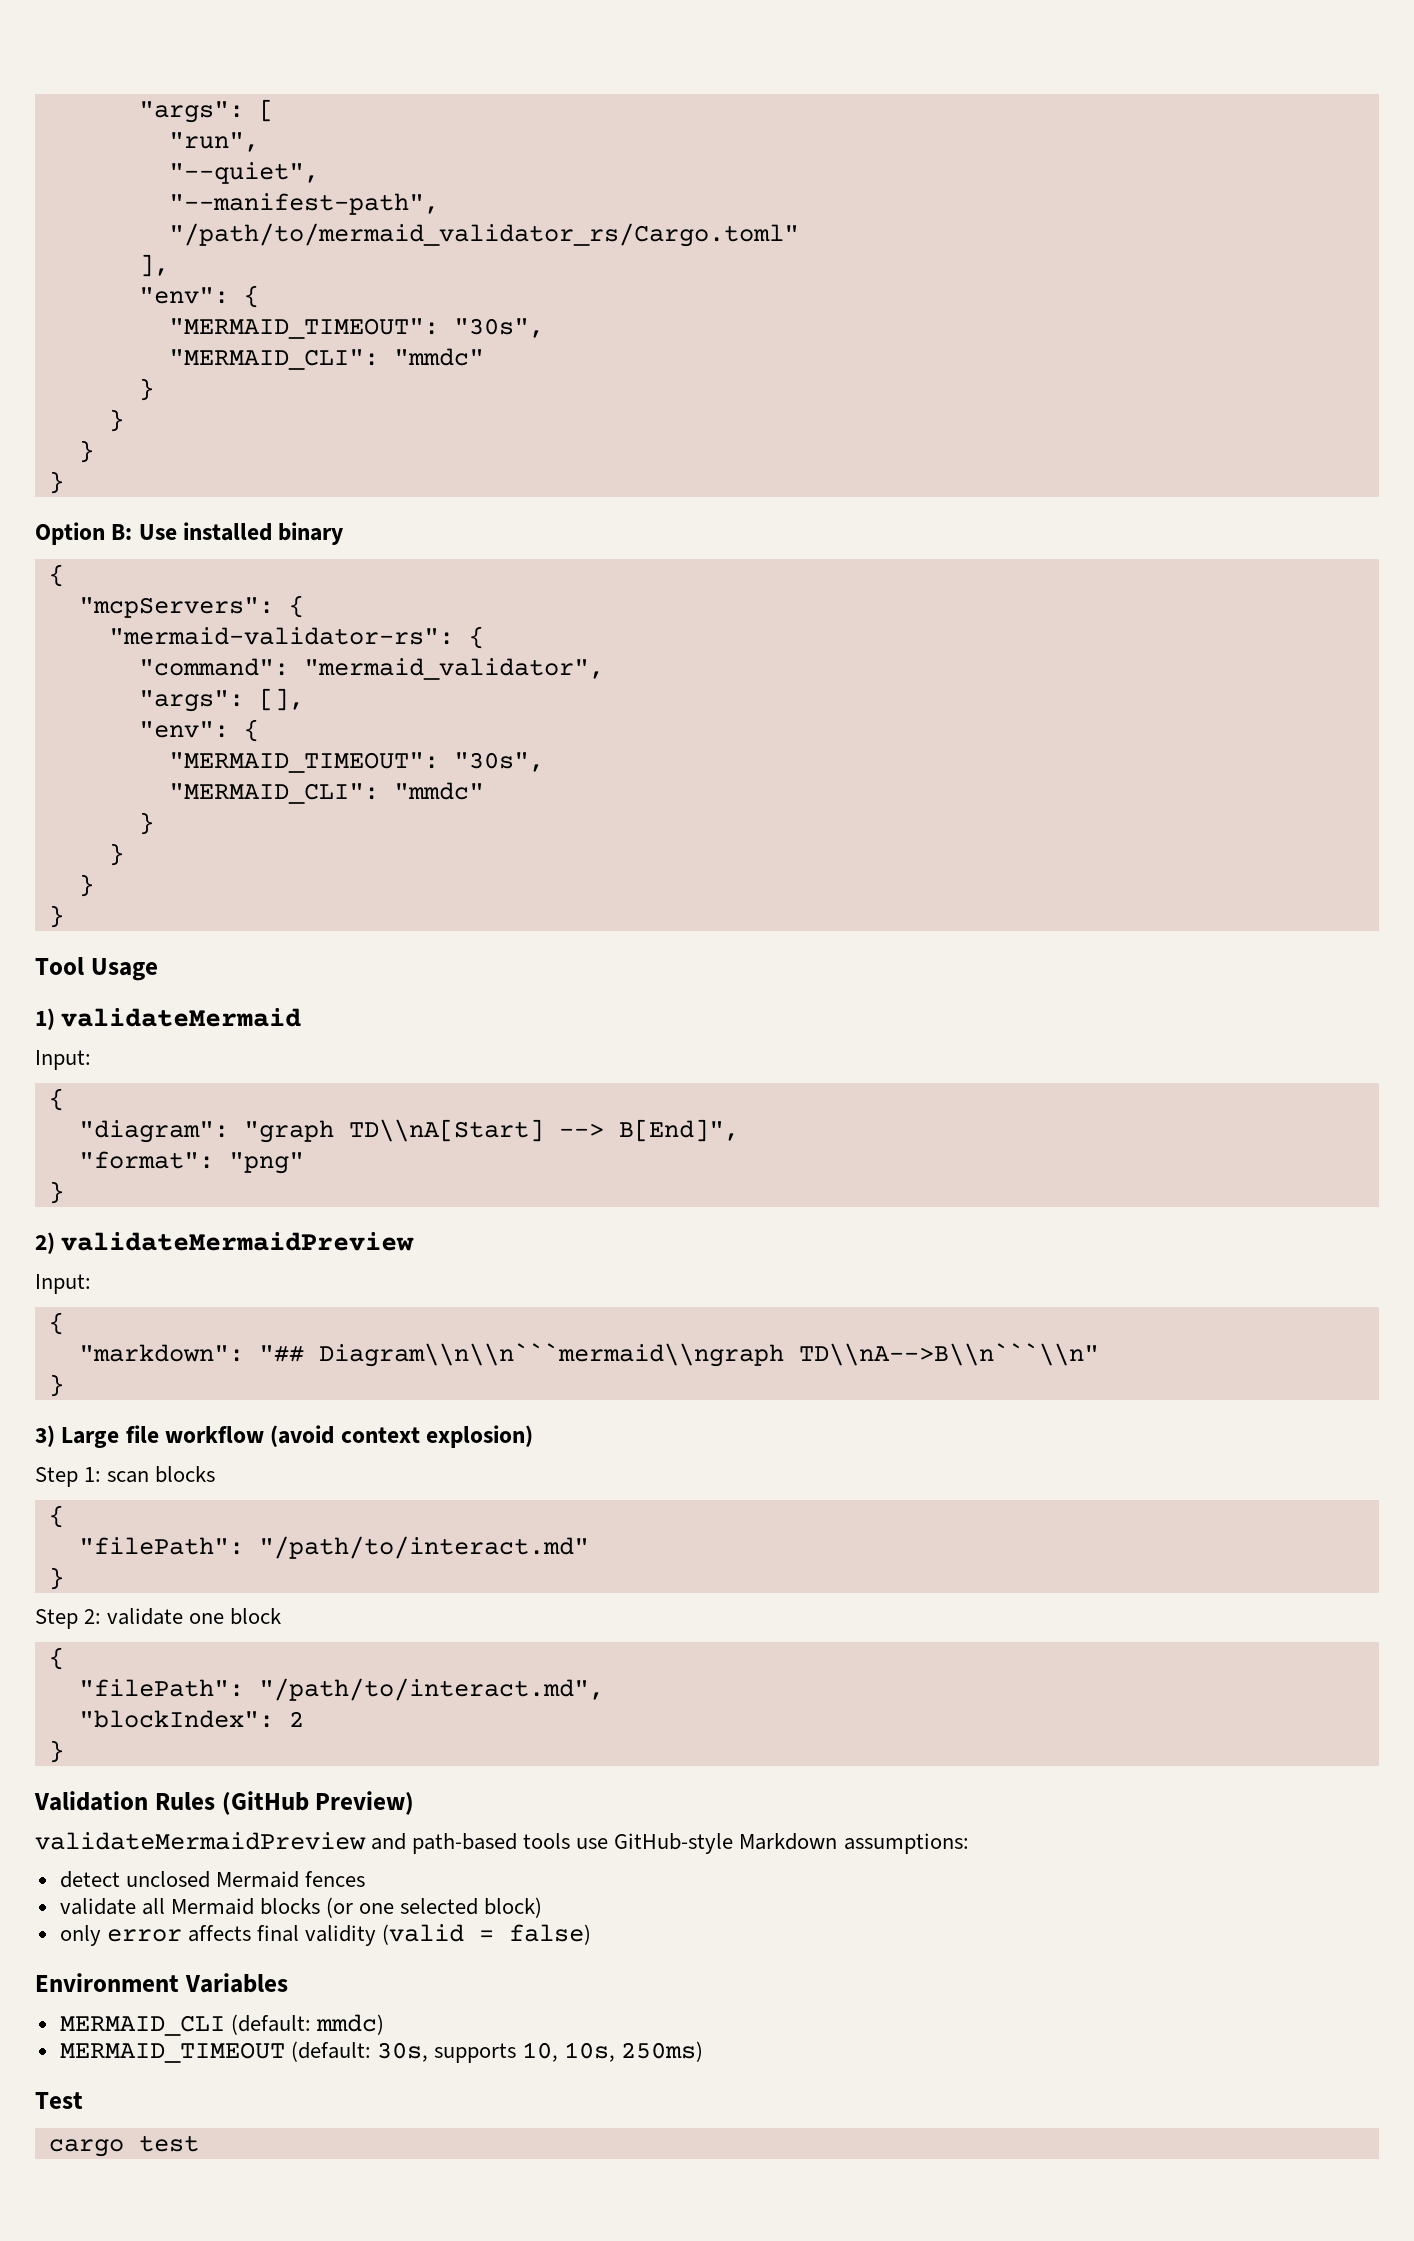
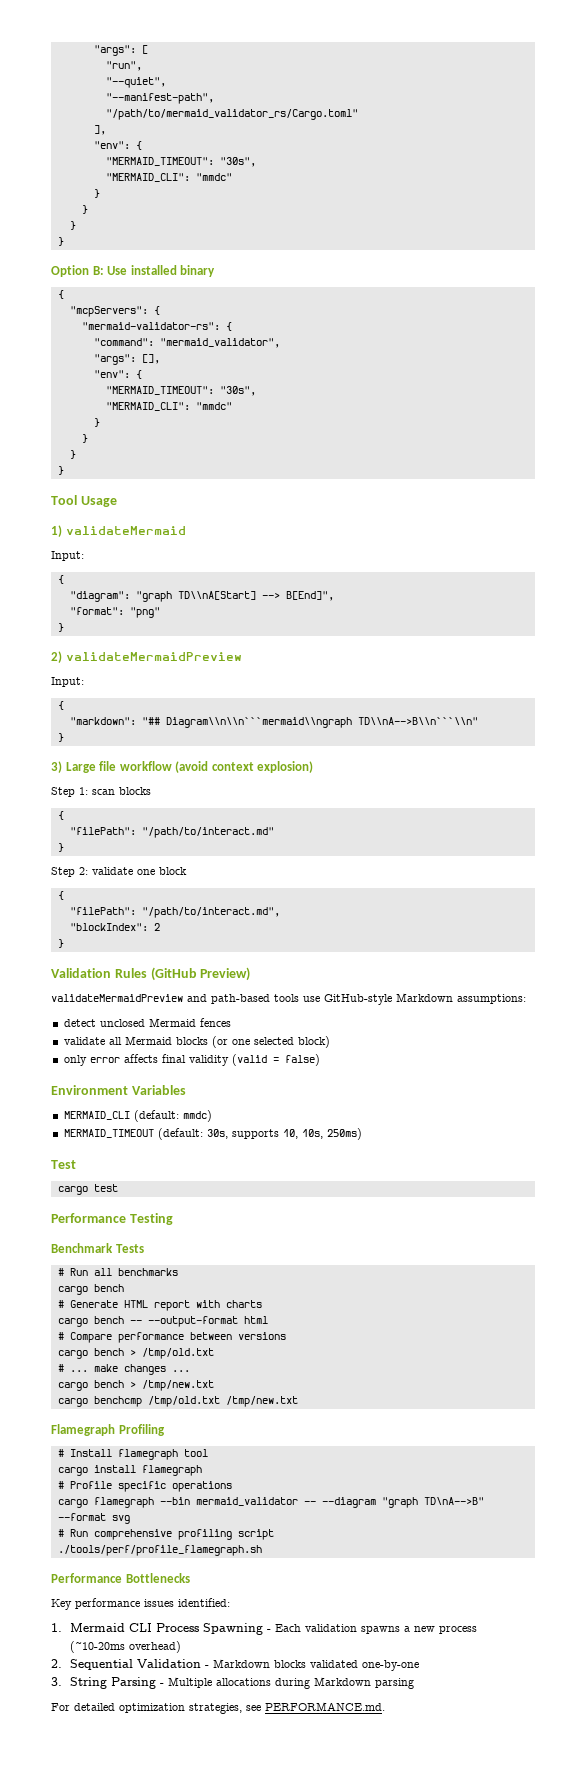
+ Performance Testing
+ Benchmark Tests
+ # Run all benchmarks
+ cargo bench
+ # Generate HTML report with charts
+ cargo bench -- --output-format html
+ # Compare performance between versions
+ cargo bench > /tmp/old.txt
+ # ... make changes ...
+ cargo bench > /tmp/new.txt
+ cargo benchcmp /tmp/old.txt /tmp/new.txt
+ Flamegraph Profiling
+ # Install flamegraph tool
+ cargo install flamegraph
+ # Profile specific operations
+ cargo flamegraph --bin mermaid_validator -- --diagram "graph TD\nA-->B" --format svg
+ # Run comprehensive profiling script
+ ./tools/perf/profile_flamegraph.sh
+ Performance Bottlenecks
+ Key performance issues identified:
+ 1. Mermaid CLI Process Spawning - Each validation spawns a new process (~10-20ms overhead)
+ 2. Sequential Validation - Markdown blocks validated one-by-one
+ 3. String Parsing - Multiple allocations during Markdown parsing
+ For detailed optimization strategies, see PERFORMANCE.md.

